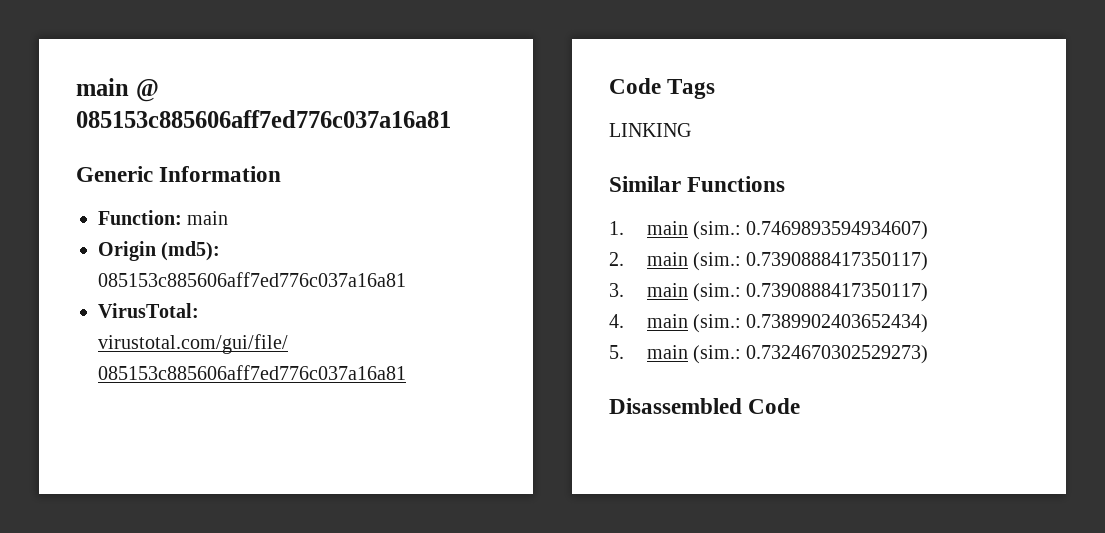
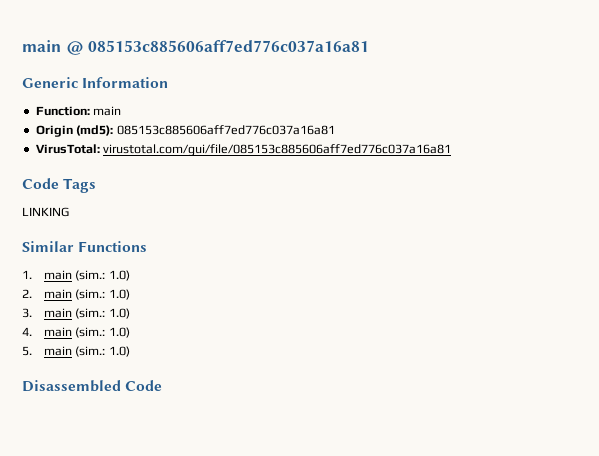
- 1. main (sim.: 0.7469893594934607)
+ 1. main (sim.: 1.0)
- 2. main (sim.: 0.7390888417350117)
+ 2. main (sim.: 1.0)
- 3. main (sim.: 0.7390888417350117)
+ 3. main (sim.: 1.0)
- 4. main (sim.: 0.7389902403652434)
+ 4. main (sim.: 1.0)
- 5. main (sim.: 0.7324670302529273)
+ 5. main (sim.: 1.0)

